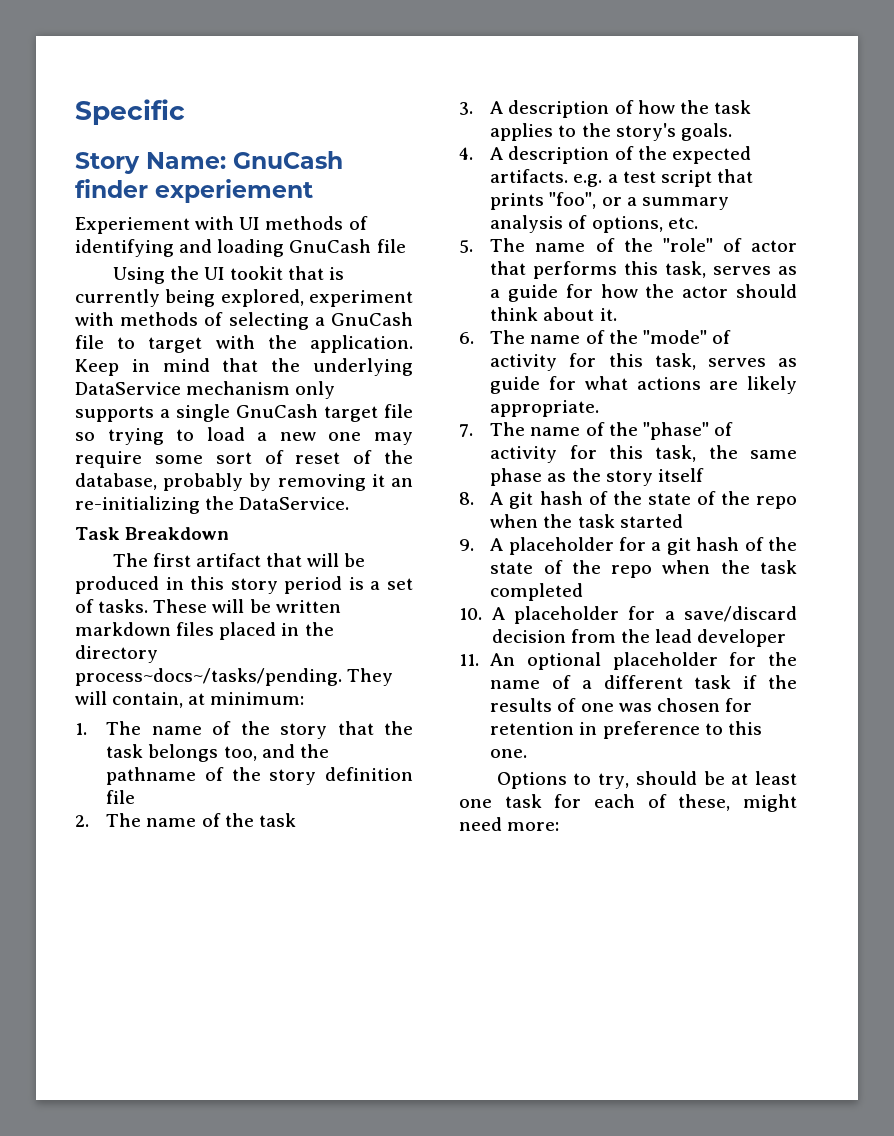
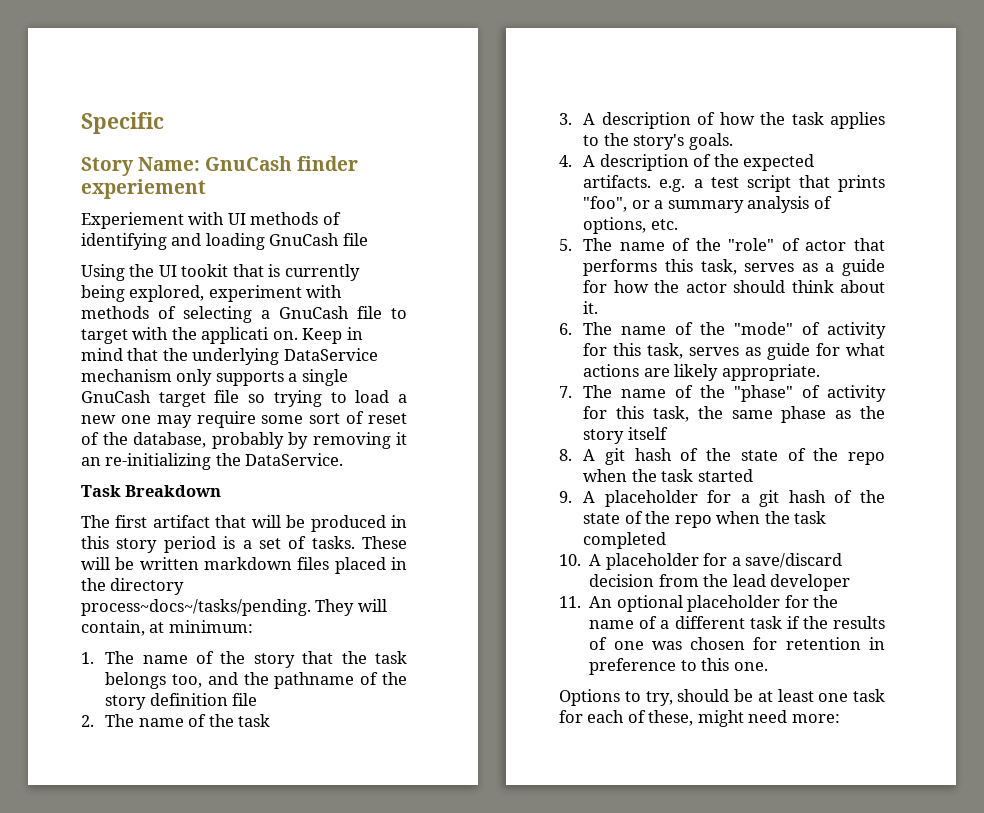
- Using the UI tookit that is currently being explored, experiment with methods of selecting a GnuCash file to target with the application.
+ Using the UI tookit that is currently being explored, experiment with methods of selecting a GnuCash file to target with the applicati on.

